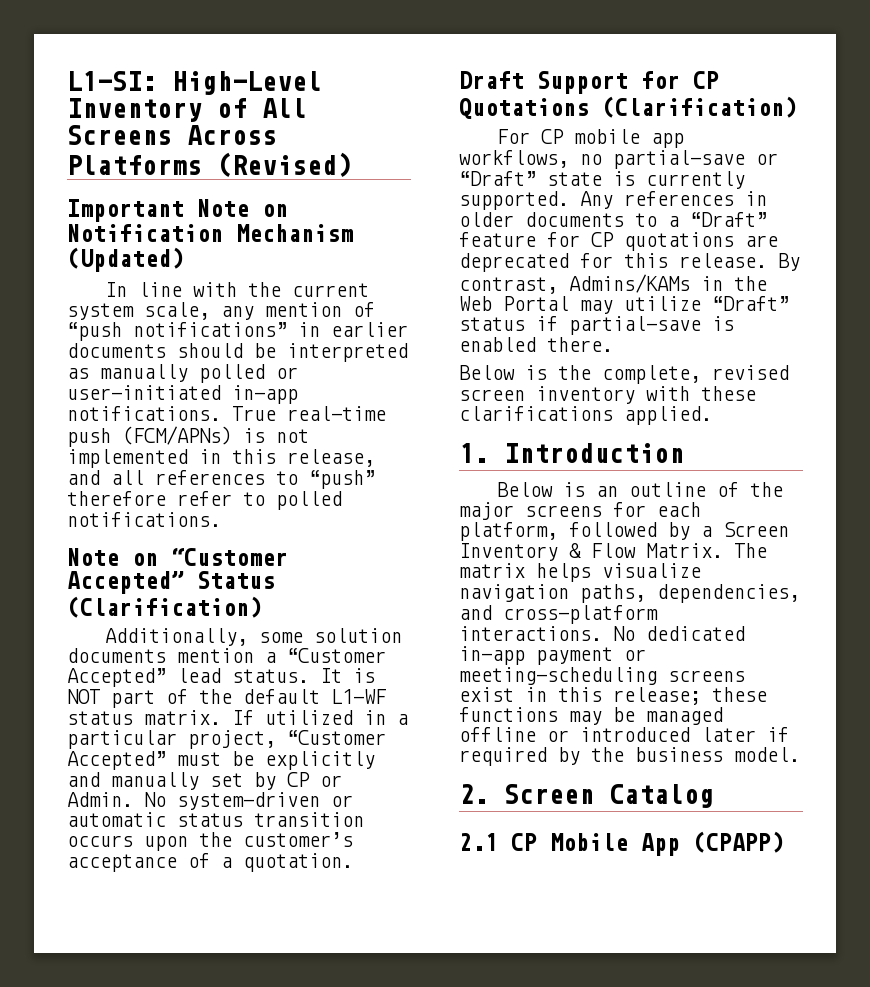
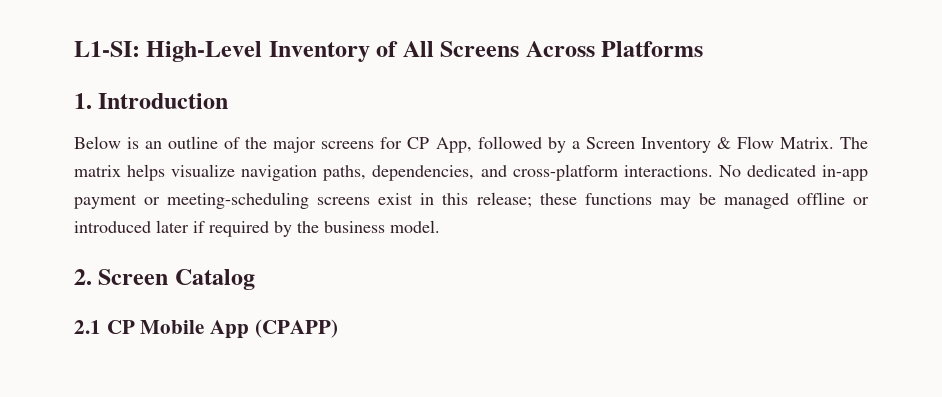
- L1-SI: High-Level Inventory of All Screens Across Platforms (Revised)
- Important Note on Notification Mechanism (Updated)
- In line with the current system scale, any mention of “push notifications” in earlier documents should be interpreted as manually polled or user-initiated in-app notifications. True real-time push (FCM/APNs) is not implemented in this release, and all references to “push” therefore refer to polled notifications.
- Note on “Customer Accepted” Status (Clarification)
- Additionally, some solution documents mention a “Customer Accepted” lead status. It is NOT part of the default L1-WF status matrix. If utilized in a particular project, “Customer Accepted” must be explicitly and manually set by CP or Admin. No system-driven or automatic status transition occurs upon the customer’s acceptance of a quotation.
- Draft Support for CP Quotations (Clarification)
- For CP mobile app workflows, no partial-save or “Draft” state is currently supported. Any references in older documents to a “Draft” feature for CP quotations are deprecated for this release. By contrast, Admins/KAMs in the Web Portal may utilize “Draft” status if partial-save is enabled there.
- Below is the complete, revised screen inventory with these clarifications applied.
+ L1-SI: High-Level Inventory of All Screens Across Platforms
- Below is an outline of the major screens for each platform, followed by a Screen Inventory & Flow Matrix.
+ Below is an outline of the major screens for CP App, followed by a Screen Inventory & Flow Matrix.

